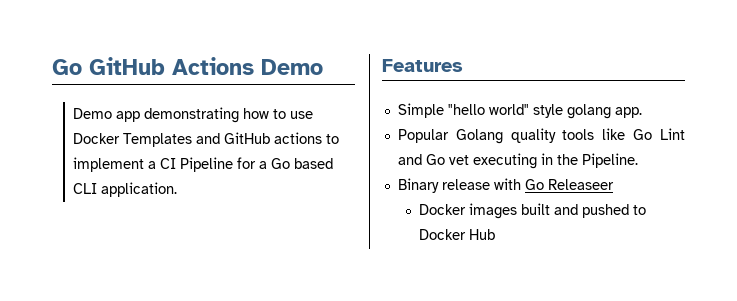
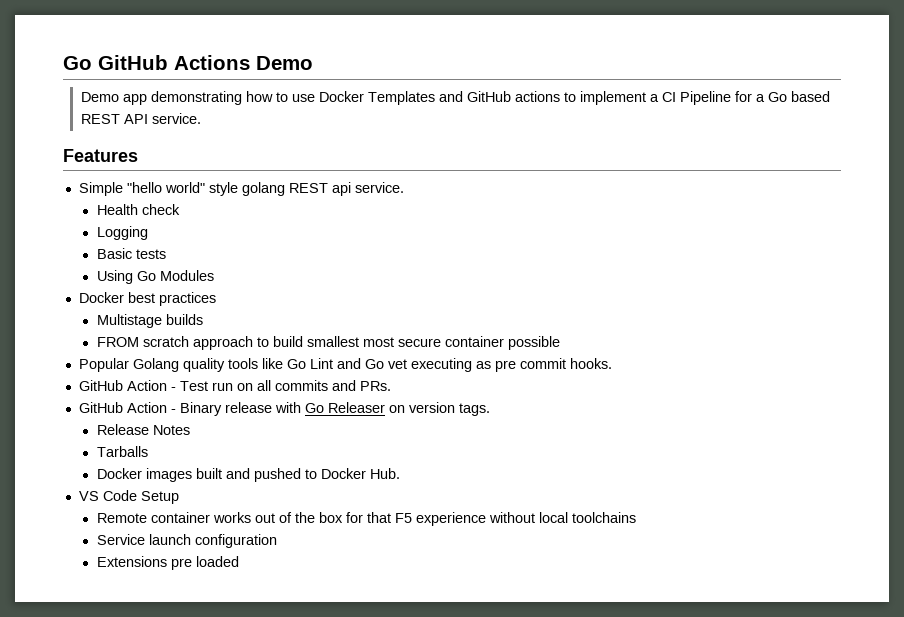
- Demo app demonstrating how to use Docker Templates and GitHub actions to implement a CI Pipeline for a Go based CLI application.
+ Demo app demonstrating how to use Docker Templates and GitHub actions to implement a CI Pipeline for a Go based REST API service.
- Simple "hello world" style golang app.
+ Simple "hello world" style golang REST api service.
+ Health check
+ Logging
+ Basic tests
+ Using Go Modules
+ Docker best practices
+ Multistage builds
+ FROM scratch approach to build smallest most secure container possible
- Popular Golang quality tools like Go Lint and Go vet executing in the Pipeline.
- Binary release with Go Releaseer
+ Popular Golang quality tools like Go Lint and Go vet executing as pre commit hooks.
+ GitHub Action - Test run on all commits and PRs.
+ GitHub Action - Binary release with Go Releaser on version tags.
+ Release Notes
+ Tarballs
- Docker images built and pushed to Docker Hub
+ Docker images built and pushed to Docker Hub.
+ VS Code Setup
+ Remote container works out of the box for that F5 experience without local toolchains
+ Service launch configuration
+ Extensions pre loaded

